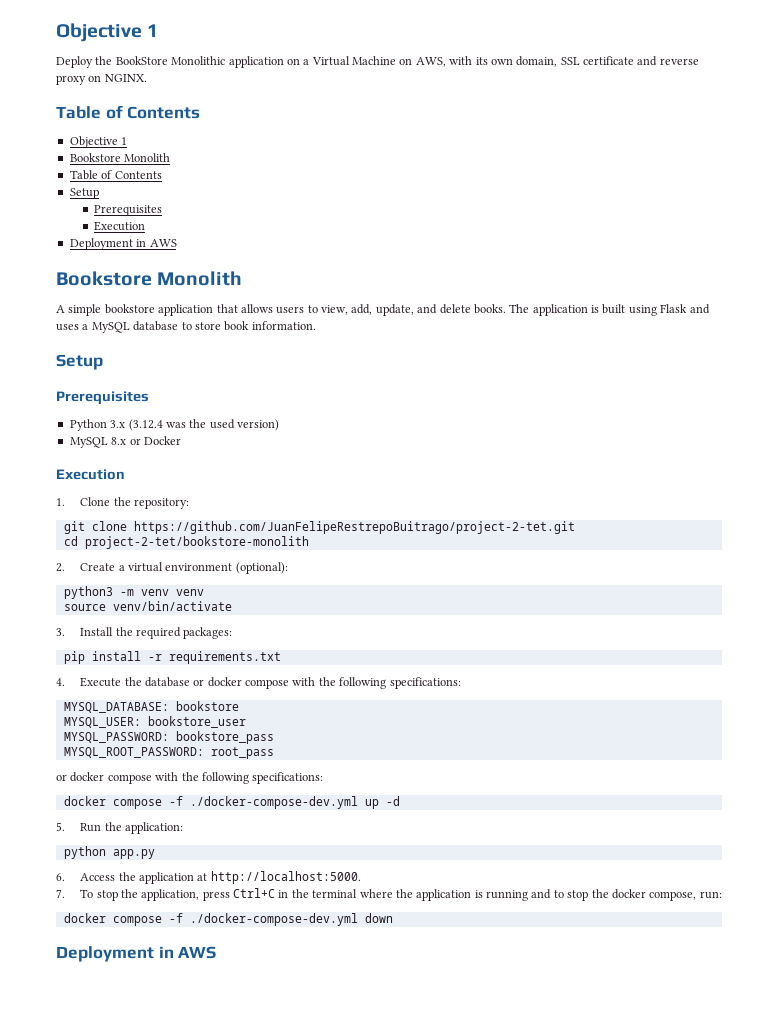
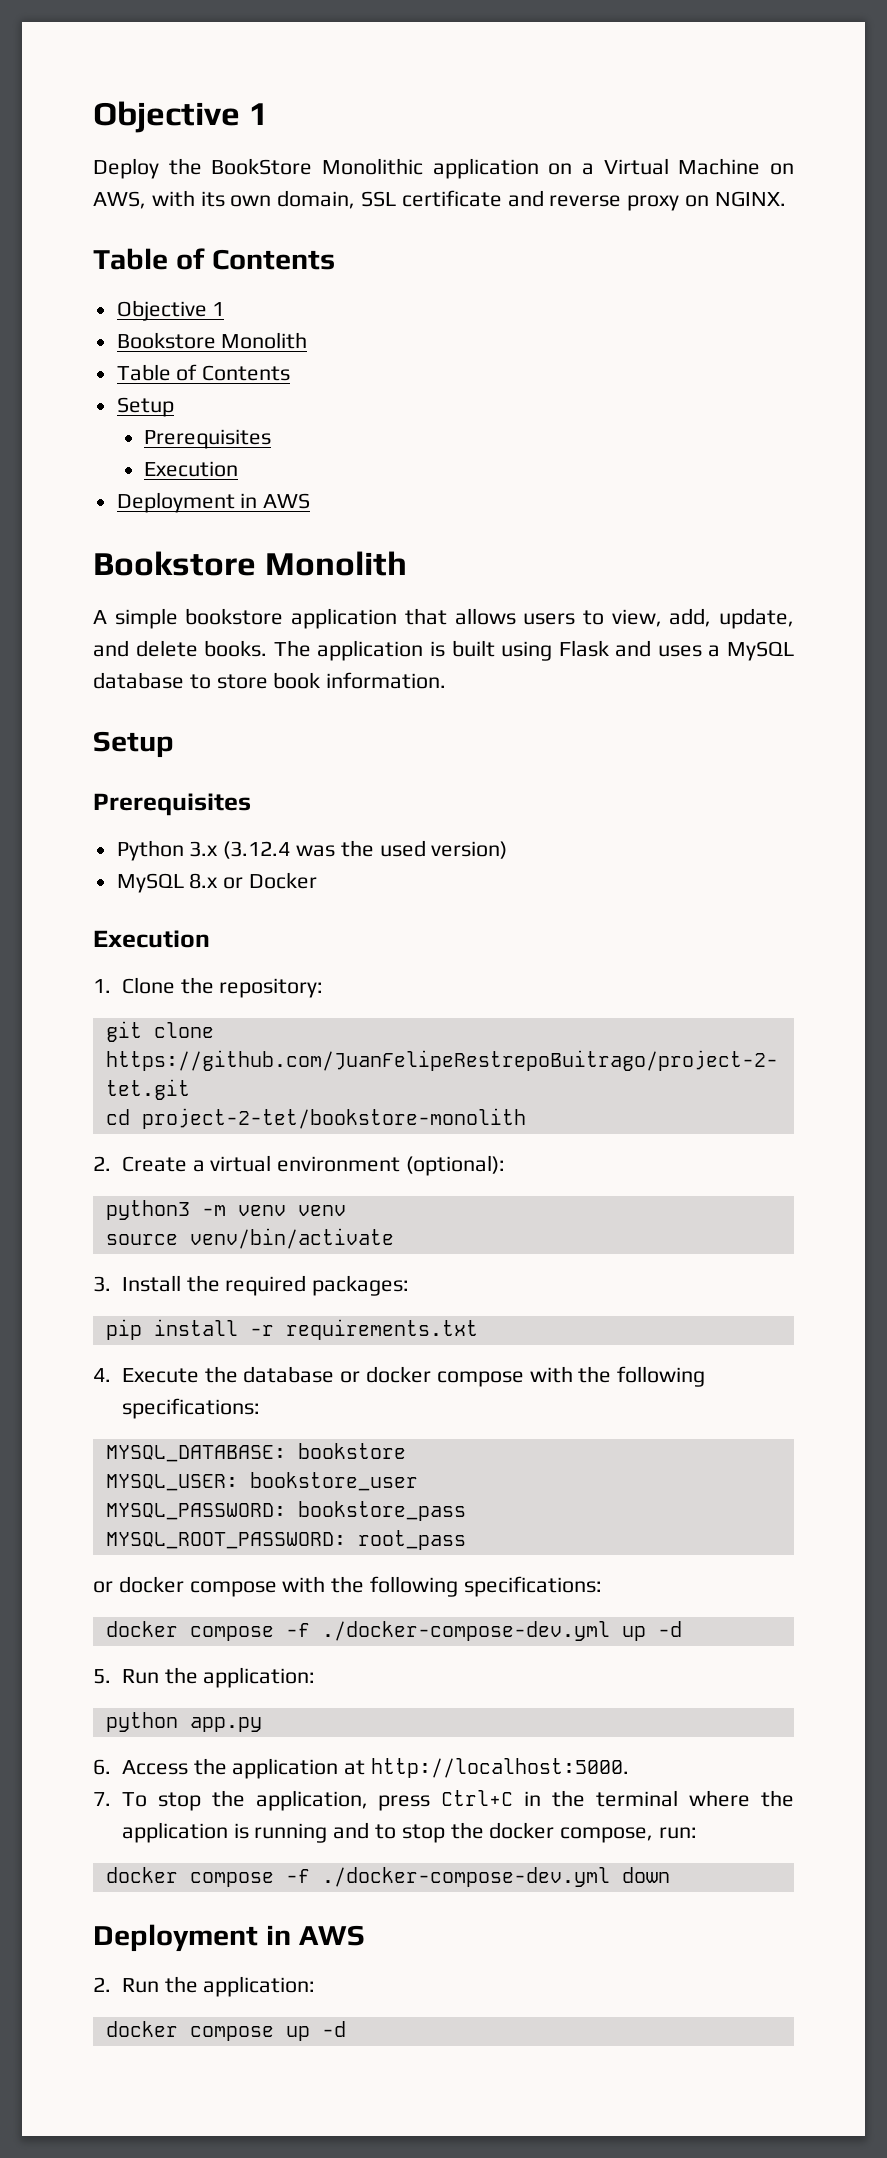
+ 2. Run the application:
+ docker compose up -d

